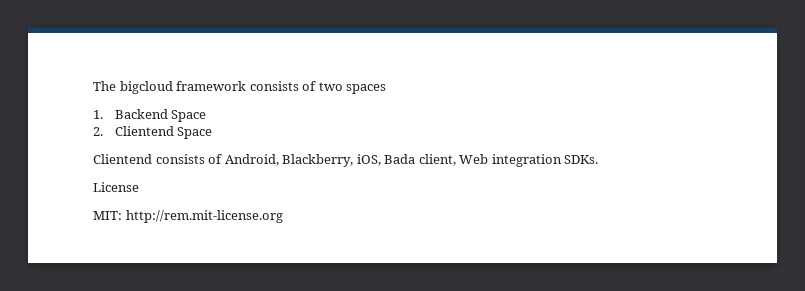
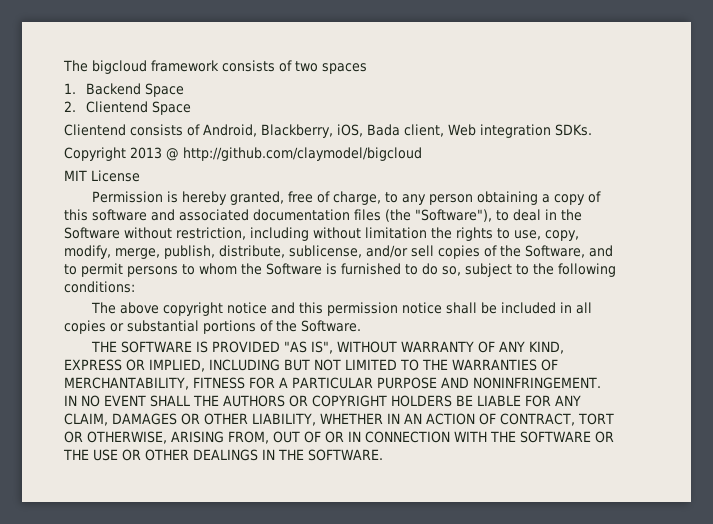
- License
- MIT: http://rem.mit-license.org
+ Copyright 2013 @ http://github.com/claymodel/bigcloud
+ MIT License
+ Permission is hereby granted, free of charge, to any person obtaining a copy of this software and associated documentation files (the "Software"), to deal in the Software without restriction, including without limitation the rights to use, copy, modify, merge, publish, distribute, sublicense, and/or sell copies of the Software, and to permit persons to whom the Software is furnished to do so, subject to the following conditions:
+ The above copyright notice and this permission notice shall be included in all copies or substantial portions of the Software.
+ THE SOFTWARE IS PROVIDED "AS IS", WITHOUT WARRANTY OF ANY KIND, EXPRESS OR IMPLIED, INCLUDING BUT NOT LIMITED TO THE WARRANTIES OF MERCHANTABILITY, FITNESS FOR A PARTICULAR PURPOSE AND NONINFRINGEMENT. IN NO EVENT SHALL THE AUTHORS OR COPYRIGHT HOLDERS BE LIABLE FOR ANY CLAIM, DAMAGES OR OTHER LIABILITY, WHETHER IN AN ACTION OF CONTRACT, TORT OR OTHERWISE, ARISING FROM, OUT OF OR IN CONNECTION WITH THE SOFTWARE OR THE USE OR OTHER DEALINGS IN THE SOFTWARE.

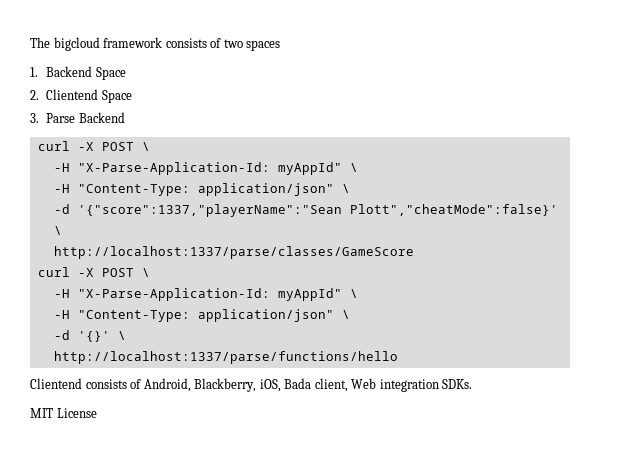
+ 3. Parse Backend
+ curl -X POST \
+ -H "X-Parse-Application-Id: myAppId" \
+ -H "Content-Type: application/json" \
+ -d '{"score":1337,"playerName":"Sean Plott","cheatMode":false}' \
+ http://localhost:1337/parse/classes/GameScore
+ curl -X POST \
+ -H "X-Parse-Application-Id: myAppId" \
+ -H "Content-Type: application/json" \
+ -d '{}' \
+ http://localhost:1337/parse/functions/hello
- Copyright 2013 @ http://github.com/claymodel/bigcloud
  MIT License
- Permission is hereby granted, free of charge, to any person obtaining a copy of this software and associated documentation files (the "Software"), to deal in the Software without restriction, including without limitation the rights to use, copy, modify, merge, publish, distribute, sublicense, and/or sell copies of the Software, and to permit persons to whom the Software is furnished to do so, subject to the following conditions:
- The above copyright notice and this permission notice shall be included in all copies or substantial portions of the Software.
- THE SOFTWARE IS PROVIDED "AS IS", WITHOUT WARRANTY OF ANY KIND, EXPRESS OR IMPLIED, INCLUDING BUT NOT LIMITED TO THE WARRANTIES OF MERCHANTABILITY, FITNESS FOR A PARTICULAR PURPOSE AND NONINFRINGEMENT. IN NO EVENT SHALL THE AUTHORS OR COPYRIGHT HOLDERS BE LIABLE FOR ANY CLAIM, DAMAGES OR OTHER LIABILITY, WHETHER IN AN ACTION OF CONTRACT, TORT OR OTHERWISE, ARISING FROM, OUT OF OR IN CONNECTION WITH THE SOFTWARE OR THE USE OR OTHER DEALINGS IN THE SOFTWARE.

